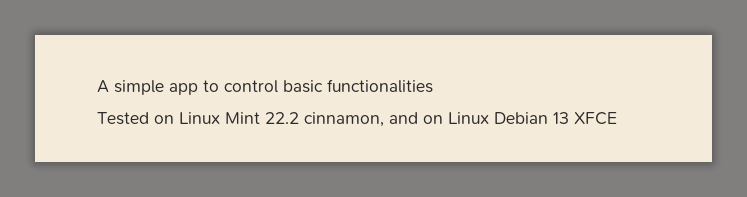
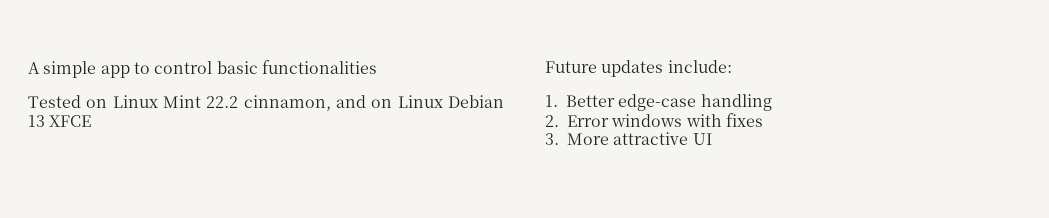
+ Future updates include:
+ 1. Better edge-case handling
+ 2. Error windows with fixes
+ 3. More attractive UI

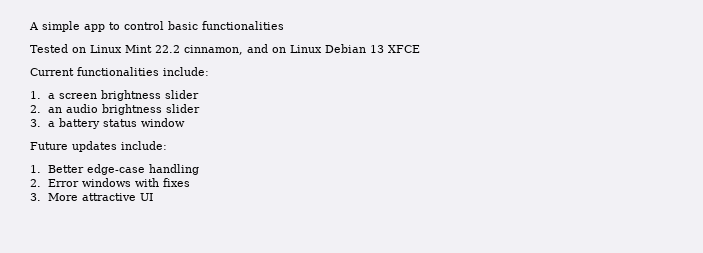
+ Current functionalities include:
+ 1. a screen brightness slider
+ 2. an audio brightness slider
+ 3. a battery status window

